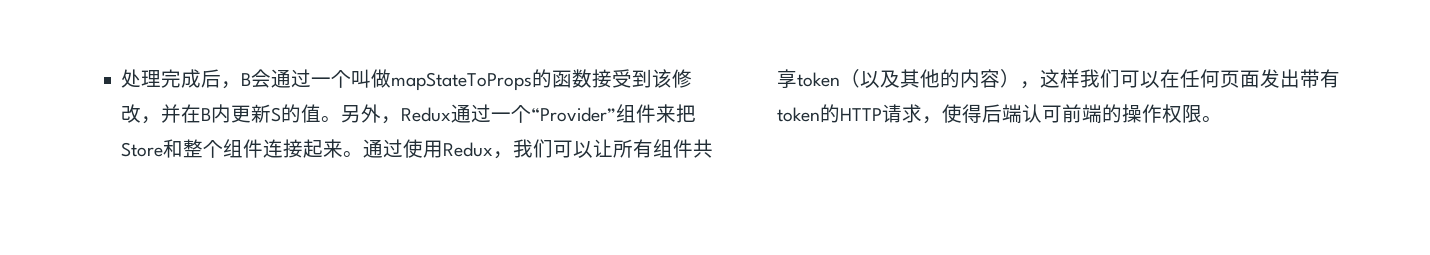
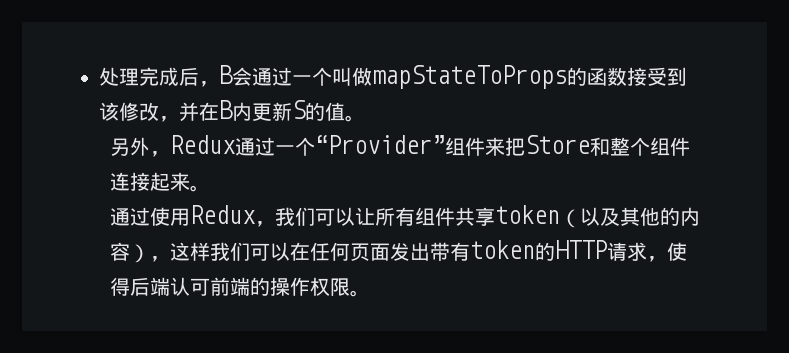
- 处理完成后，B会通过一个叫做mapStateToProps的函数接受到该修改，并在B内更新S的值。另外，Redux通过一个“Provider”组件来把Store和整个组件连接起来。通过使用Redux，我们可以让所有组件共享token（以及其他的内容），这样我们可以在任何页面发出带有token的HTTP请求，使得后端认可前端的操作权限。
+ 处理完成后，B会通过一个叫做mapStateToProps的函数接受到该修改，并在B内更新S的值。
+ 另外，Redux通过一个“Provider”组件来把Store和整个组件连接起来。
+ 通过使用Redux，我们可以让所有组件共享token（以及其他的内容），这样我们可以在任何页面发出带有token的HTTP请求，使得后端认可前端的操作权限。

